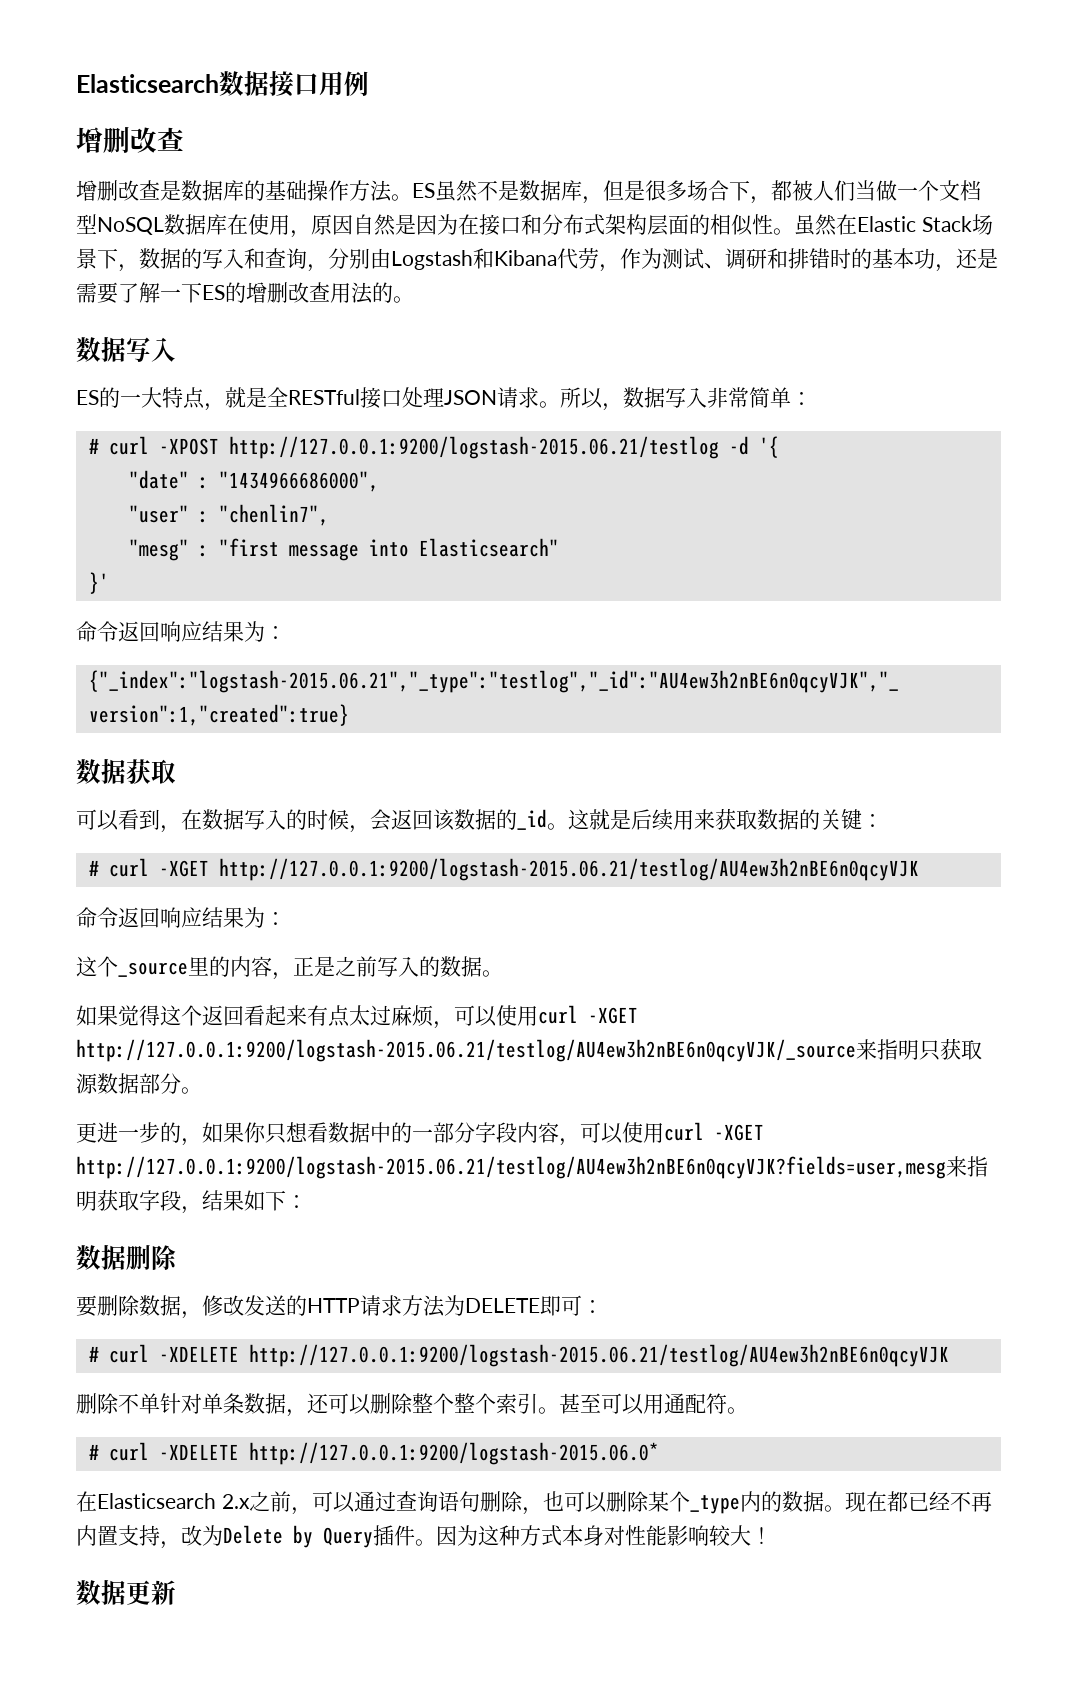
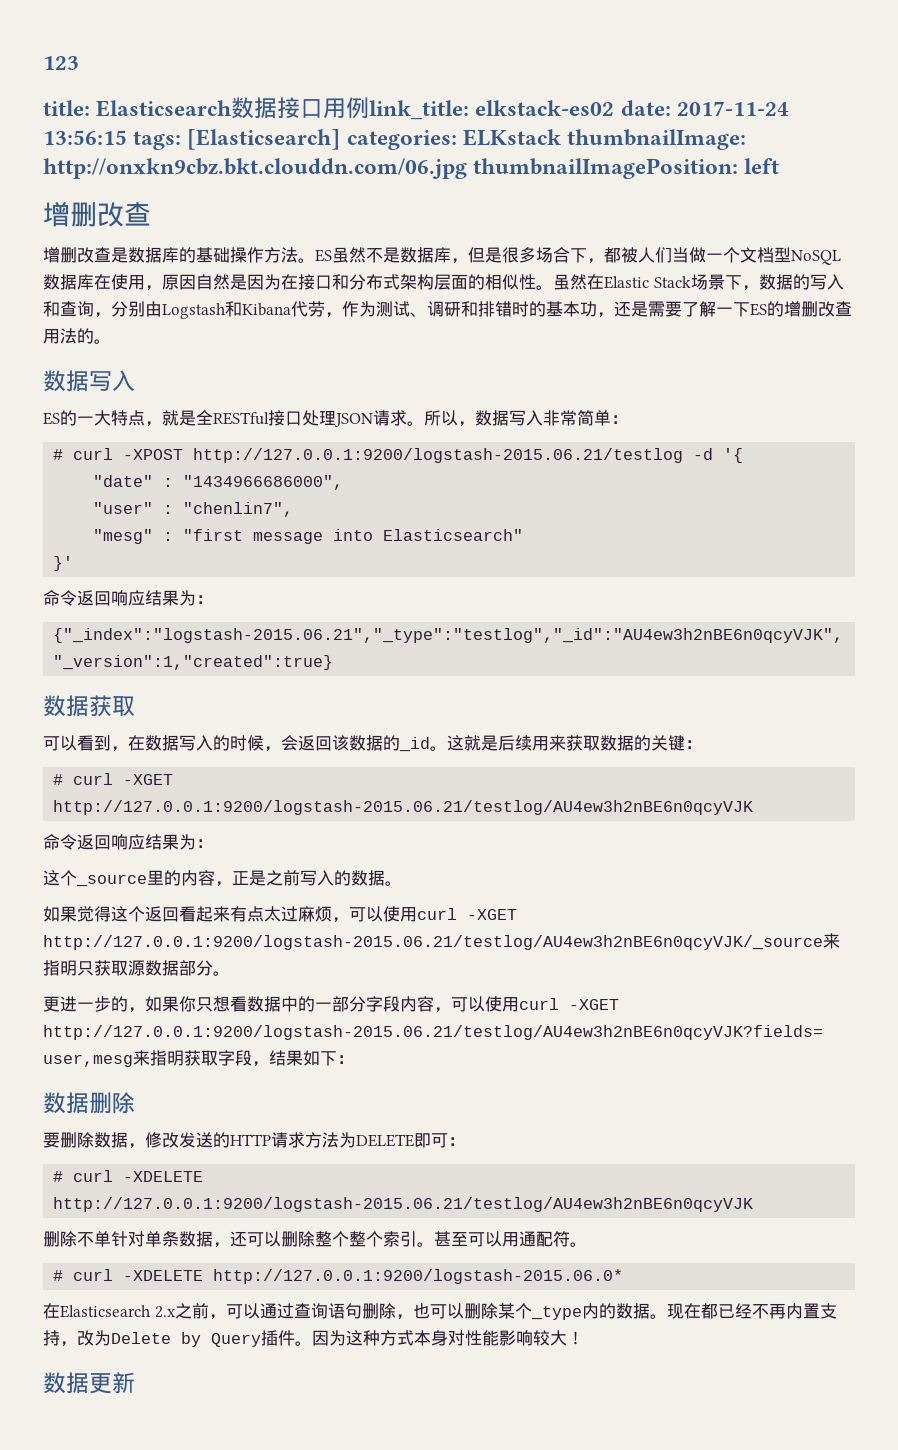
- Elasticsearch数据接口用例
+ 123
+ title: Elasticsearch数据接口用例link_title: elkstack-es02 date: 2017-11-24 13:56:15 tags: [Elasticsearch] categories: ELKstack thumbnailImage: http://onxkn9cbz.bkt.clouddn.com/06.jpg thumbnailImagePosition: left

